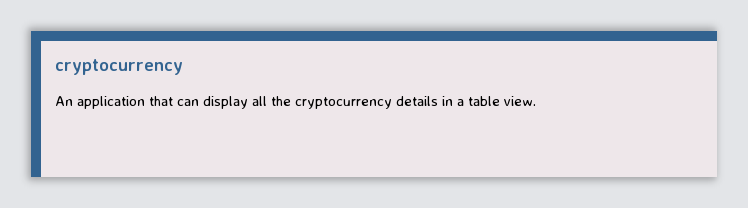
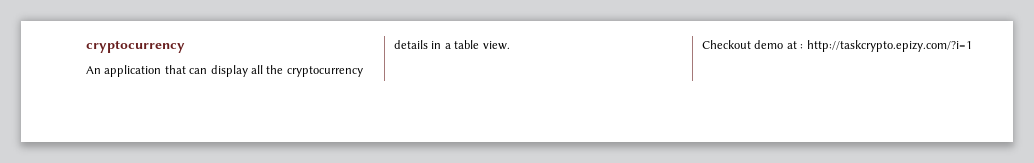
+ Checkout demo at : http://taskcrypto.epizy.com/?i=1

